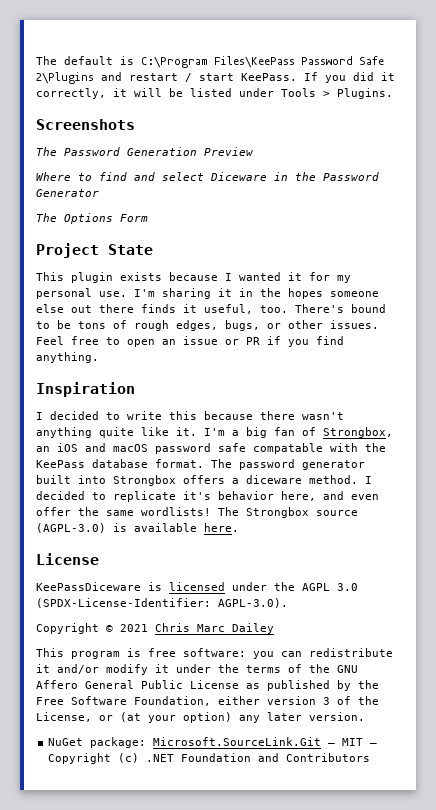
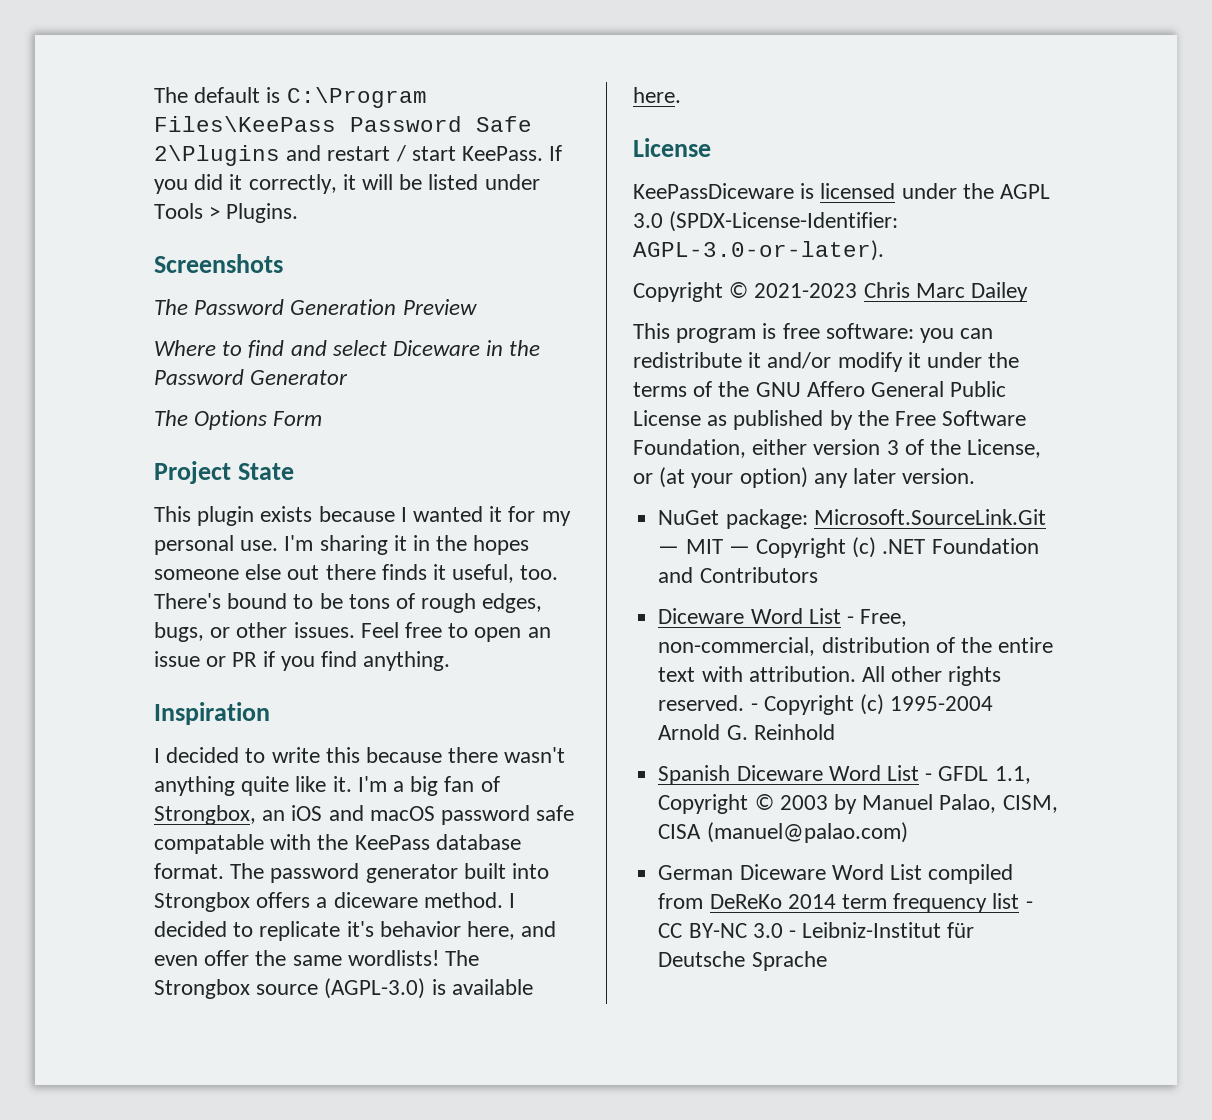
- KeePassDiceware is licensed under the AGPL 3.0 (SPDX-License-Identifier: AGPL-3.0).
- Copyright © 2021 Chris Marc Dailey
+ KeePassDiceware is licensed under the AGPL 3.0 (SPDX-License-Identifier: AGPL-3.0-or-later).
+ Copyright © 2021-2023 Chris Marc Dailey
+ Diceware Word List - Free, non-commercial, distribution of the entire text with attribution. All other rights reserved. - Copyright (c) 1995-2004 Arnold G. Reinhold
+ Spanish Diceware Word List - GFDL 1.1, Copyright © 2003 by Manuel Palao, CISM, CISA (manuel@palao.com)
+ German Diceware Word List compiled from DeReKo 2014 term frequency list - CC BY-NC 3.0 - Leibniz-Institut für Deutsche Sprache

